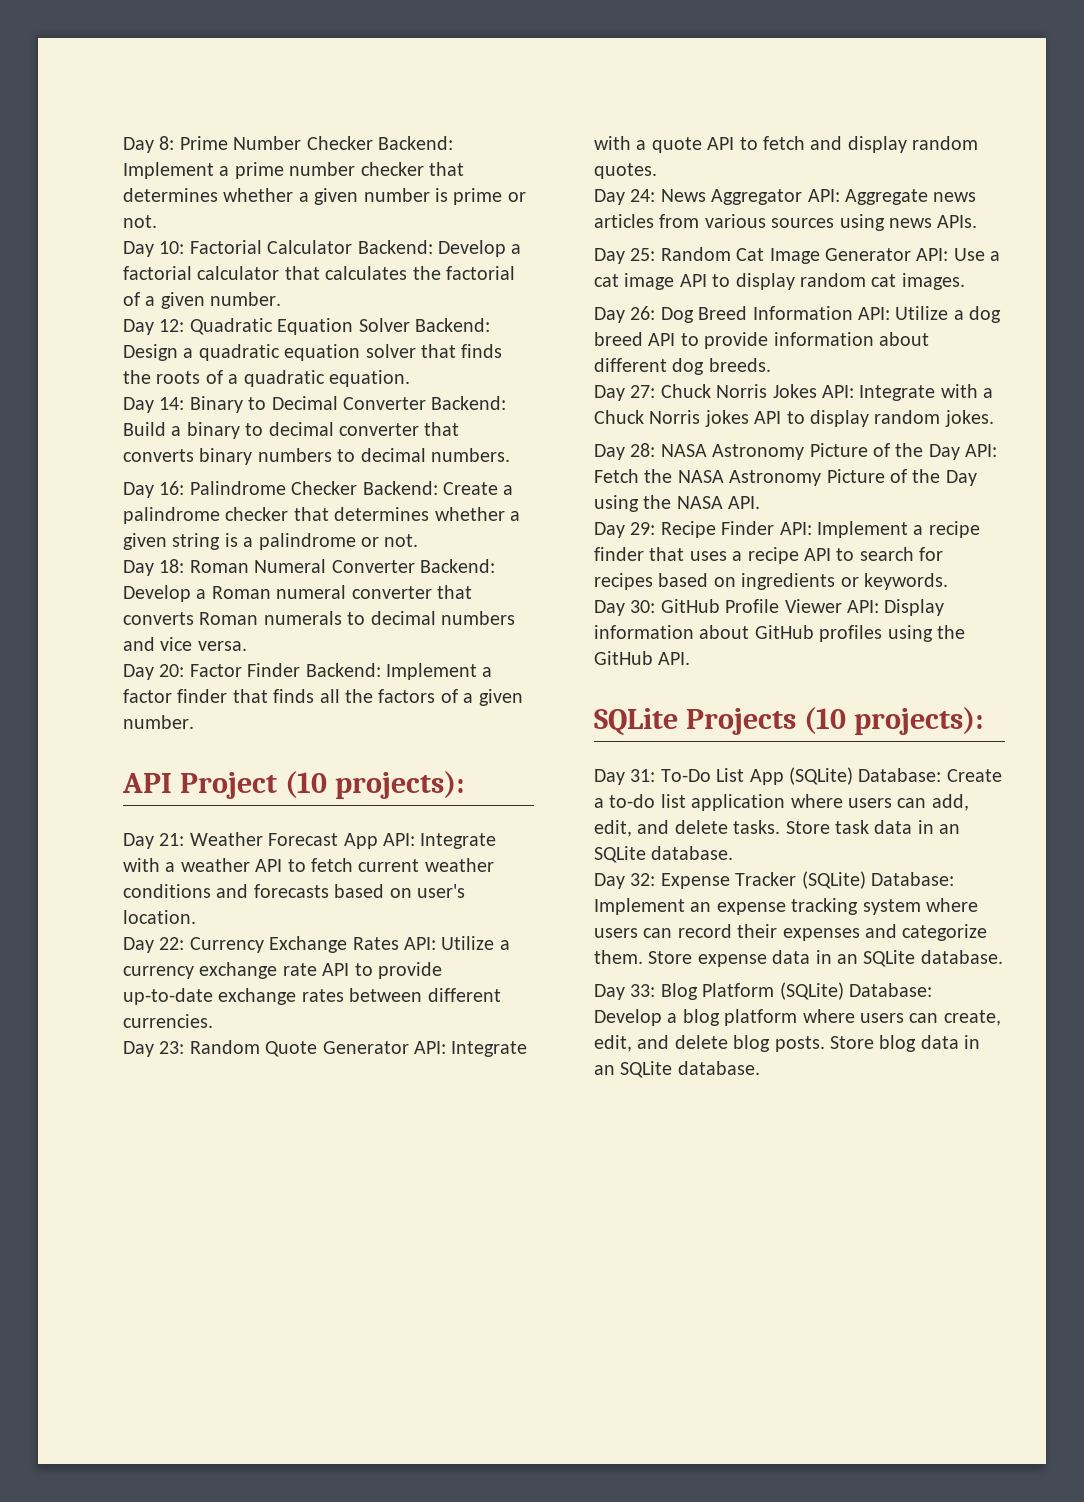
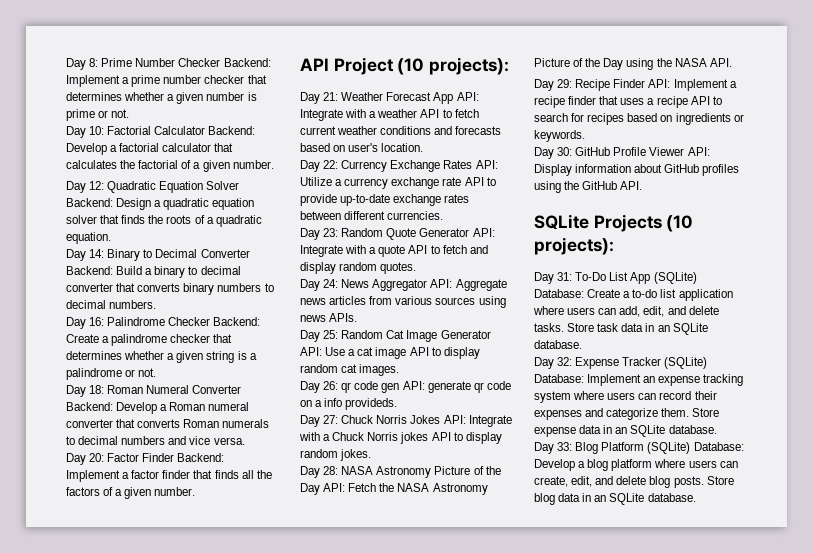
- Day 26: Dog Breed Information API: Utilize a dog breed API to provide information about different dog breeds.
+ Day 26: qr code gen API: generate qr code on a info provideds.

